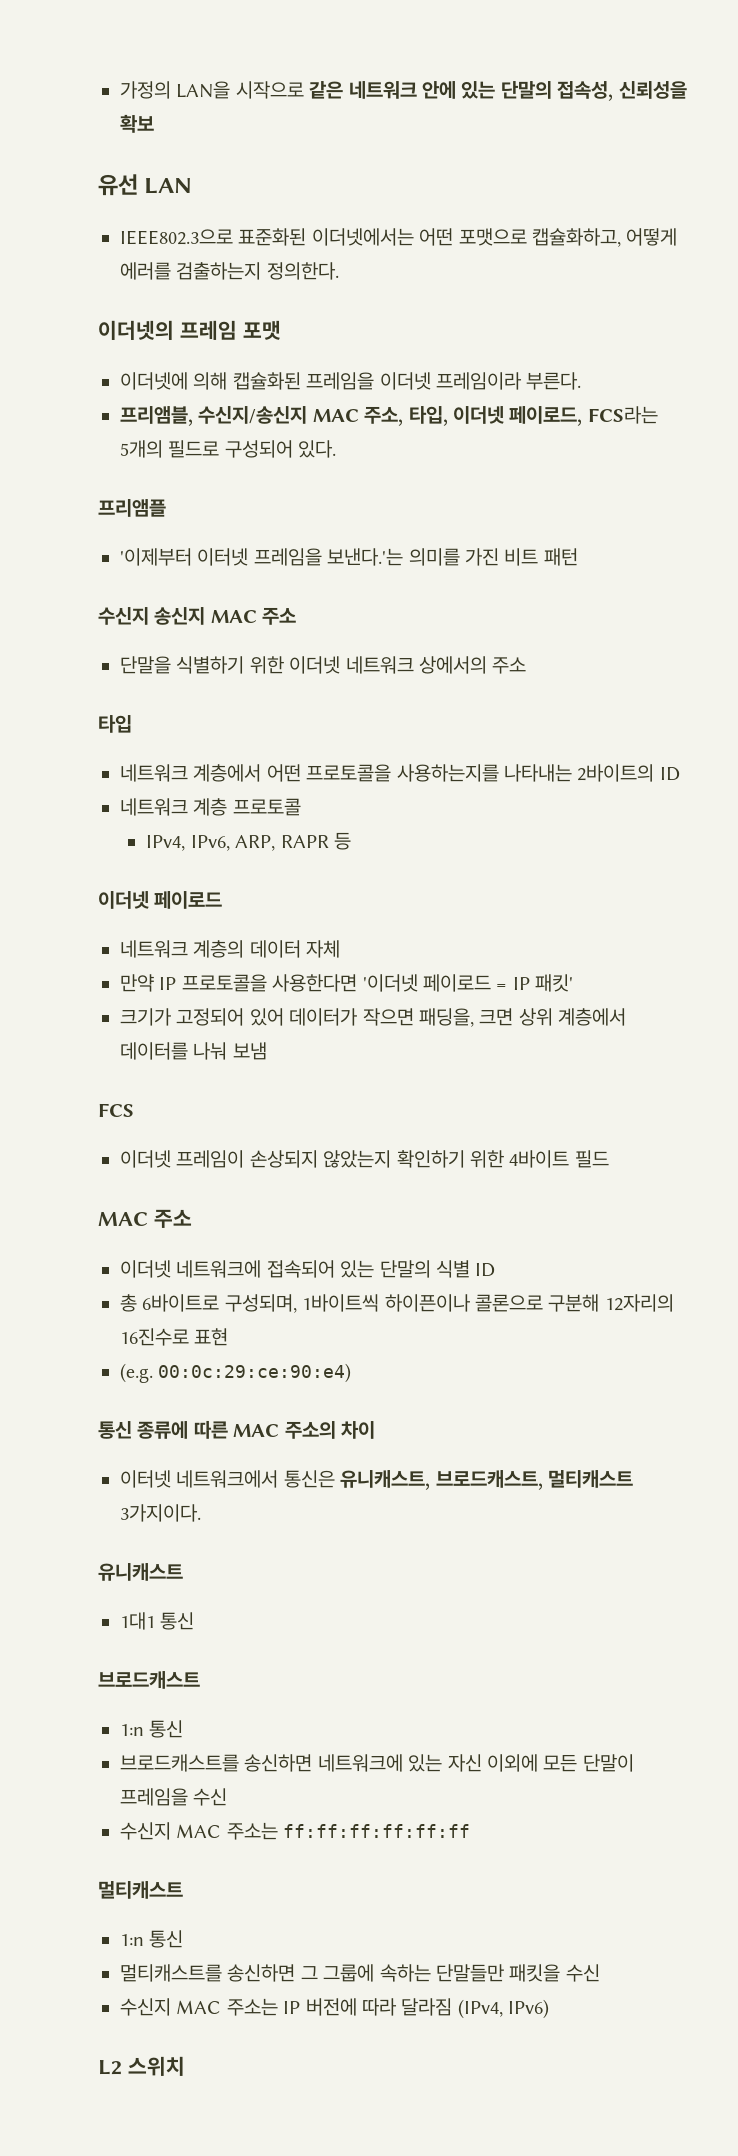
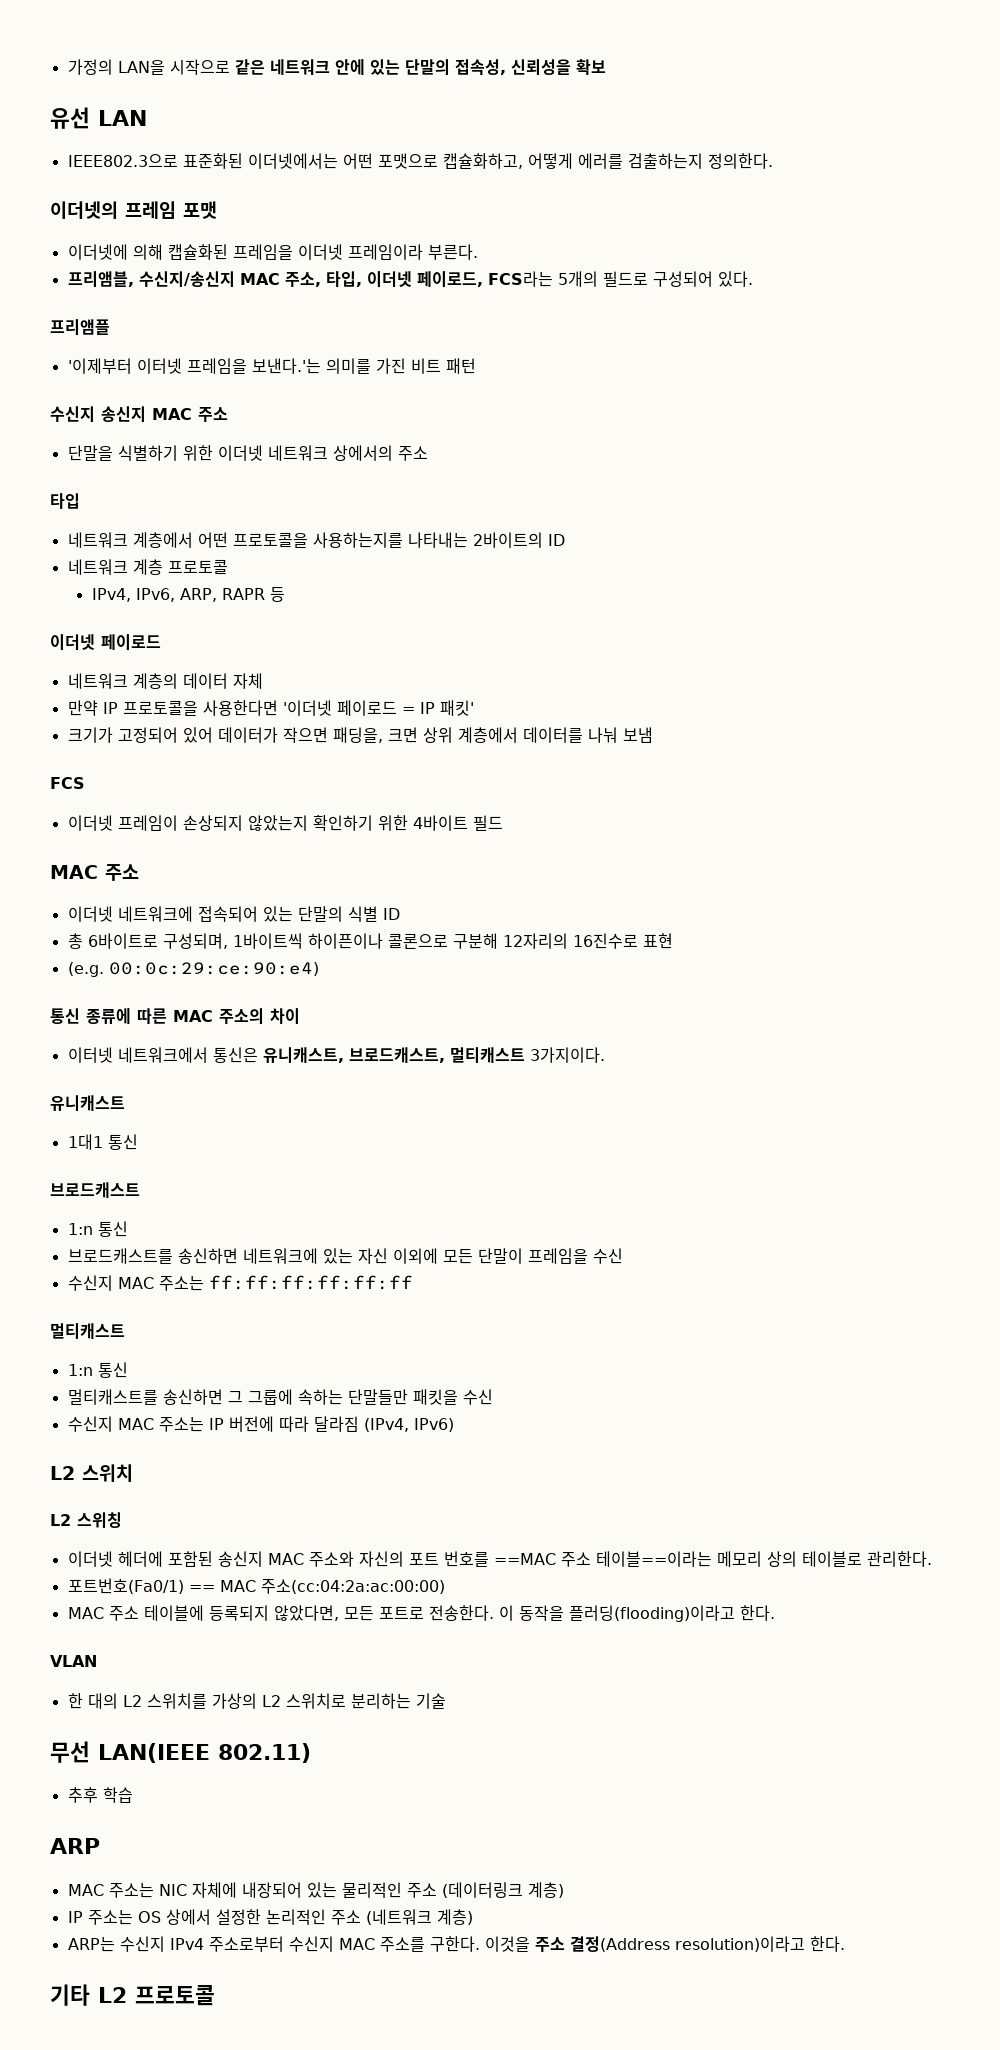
+ L2 스위칭
+ 이더넷 헤더에 포함된 송신지 MAC 주소와 자신의 포트 번호를 ==MAC 주소 테이블==이라는 메모리 상의 테이블로 관리한다.
+ 포트번호(Fa0/1) == MAC 주소(cc:04:2a:ac:00:00)
+ MAC 주소 테이블에 등록되지 않았다면, 모든 포트로 전송한다. 이 동작을 플러딩(flooding)이라고 한다.
+ VLAN
+ 한 대의 L2 스위치를 가상의 L2 스위치로 분리하는 기술
+ 무선 LAN(IEEE 802.11)
+ 추후 학습
+ ARP
+ MAC 주소는 NIC 자체에 내장되어 있는 물리적인 주소 (데이터링크 계층)
+ IP 주소는 OS 상에서 설정한 논리적인 주소 (네트워크 계층)
+ ARP는 수신지 IPv4 주소로부터 수신지 MAC 주소를 구한다. 이것을 주소 결정(Address resolution)이라고 한다.
+ 기타 L2 프로토콜

